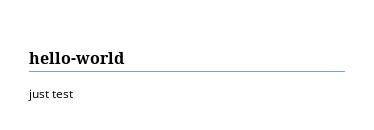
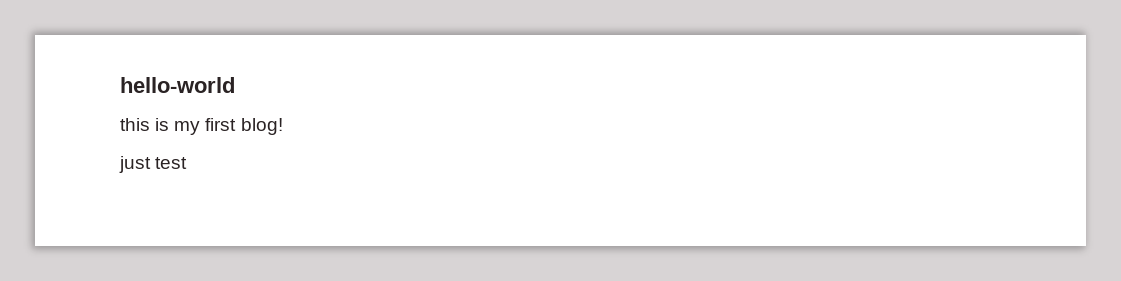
+ this is my first blog!

